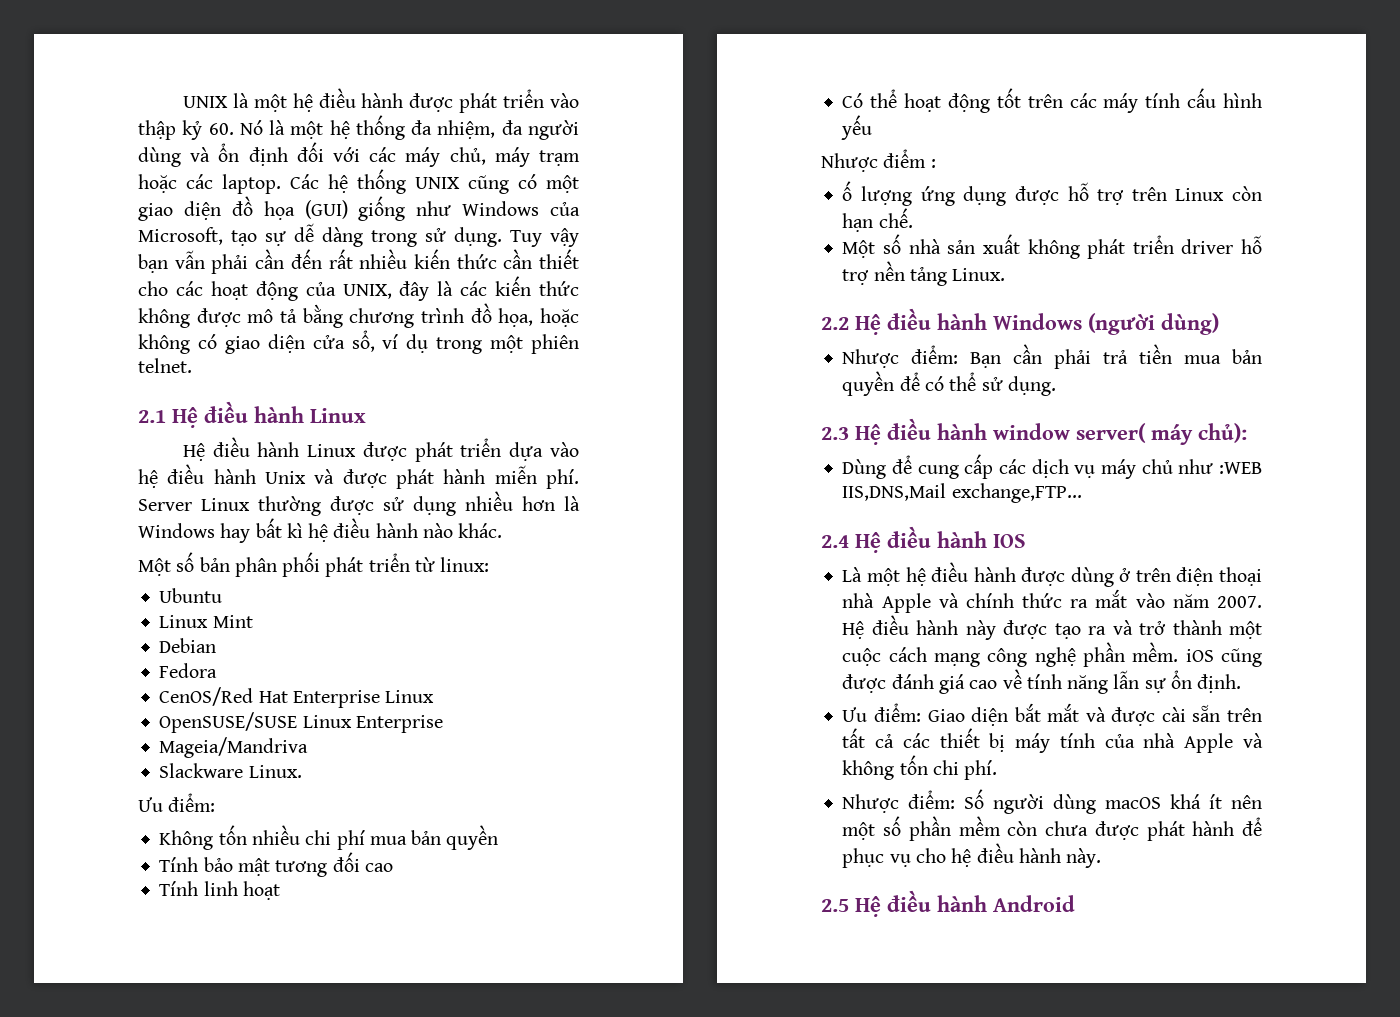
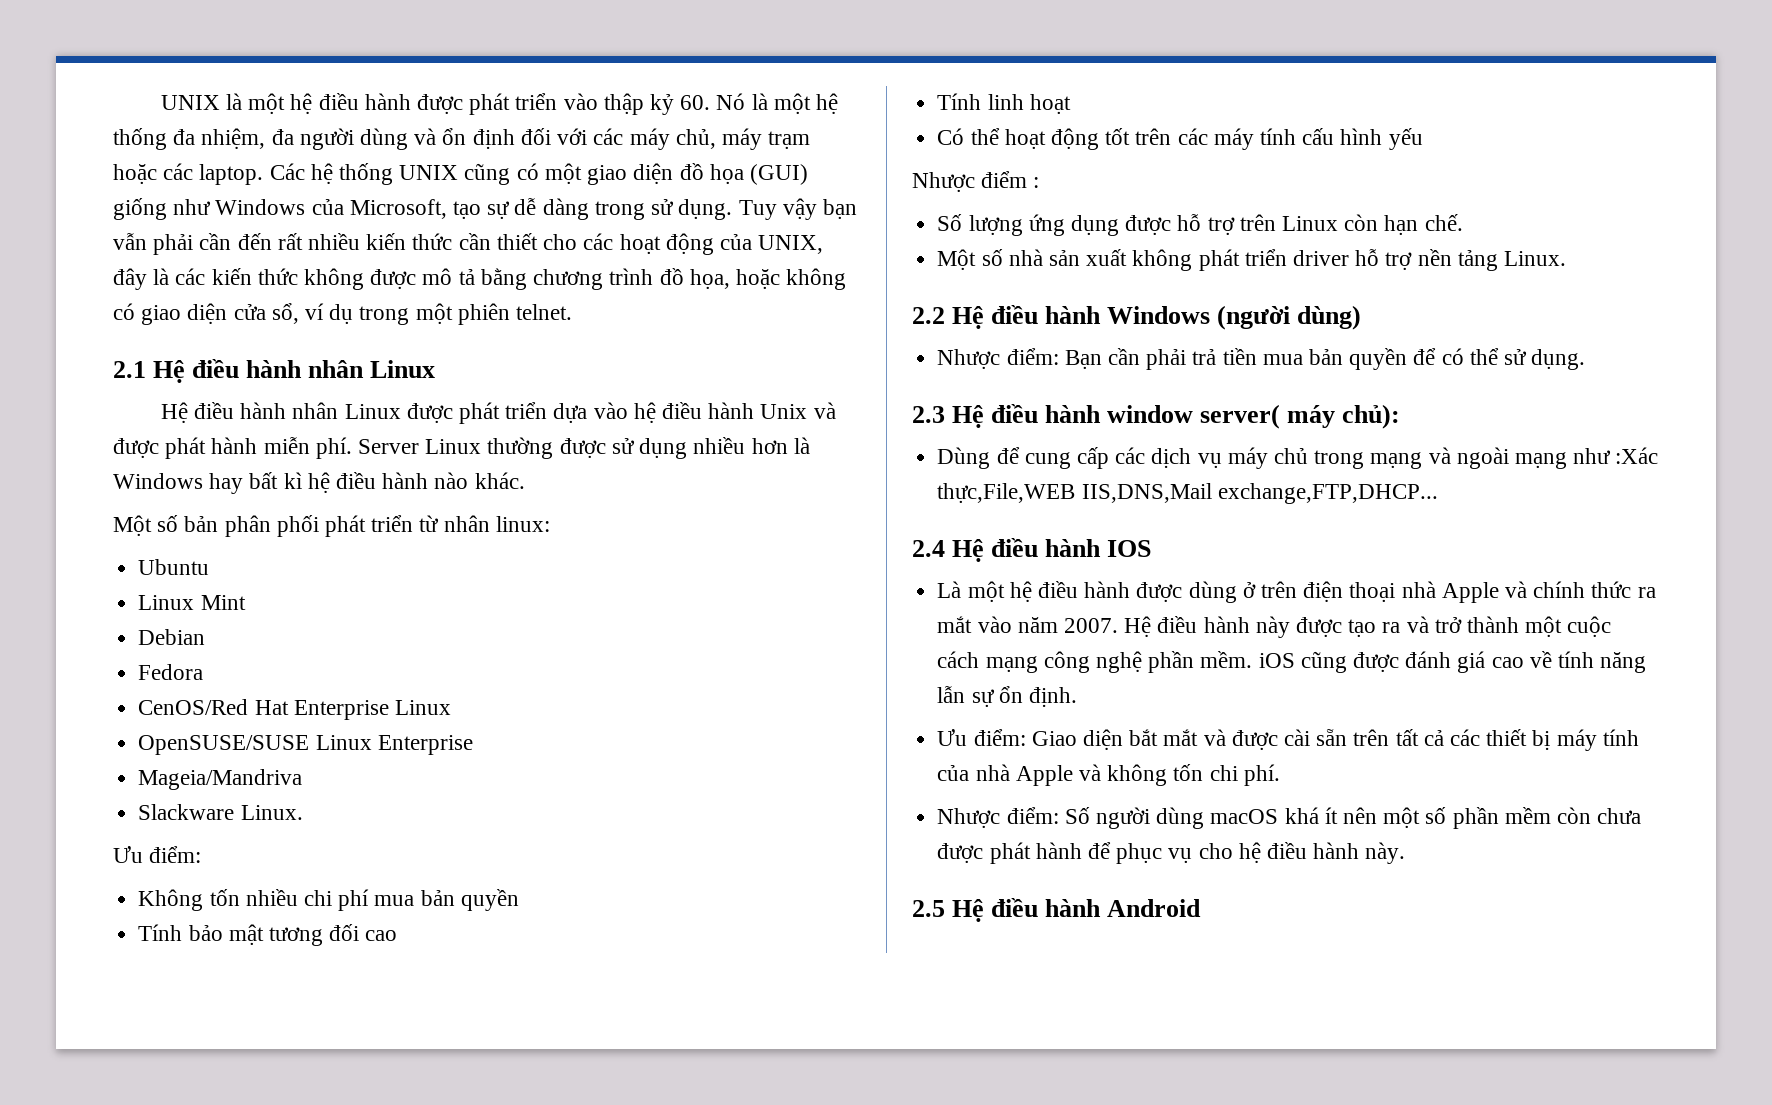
- 2.1 Hệ điều hành Linux
+ 2.1 Hệ điều hành nhân Linux
- Hệ điều hành Linux được phát triển dựa vào hệ điều hành Unix và được phát hành miễn phí.
+ Hệ điều hành nhân Linux được phát triển dựa vào hệ điều hành Unix và được phát hành miễn phí.
- Một số bản phân phối phát triển từ linux:
+ Một số bản phân phối phát triển từ nhân linux:
- ố lượng ứng dụng được hỗ trợ trên Linux còn hạn chế.
+ Số lượng ứng dụng được hỗ trợ trên Linux còn hạn chế.
- Dùng để cung cấp các dịch vụ máy chủ như :WEB IIS,DNS,Mail exchange,FTP...
+ Dùng để cung cấp các dịch vụ máy chủ trong mạng và ngoài mạng như :Xác thực,File,WEB IIS,DNS,Mail exchange,FTP,DHCP...

